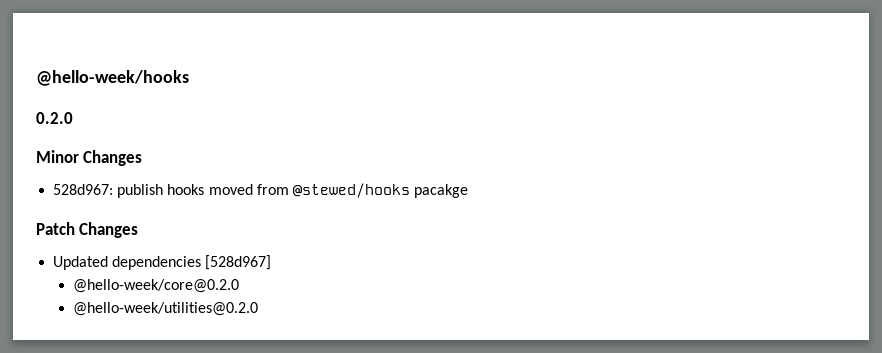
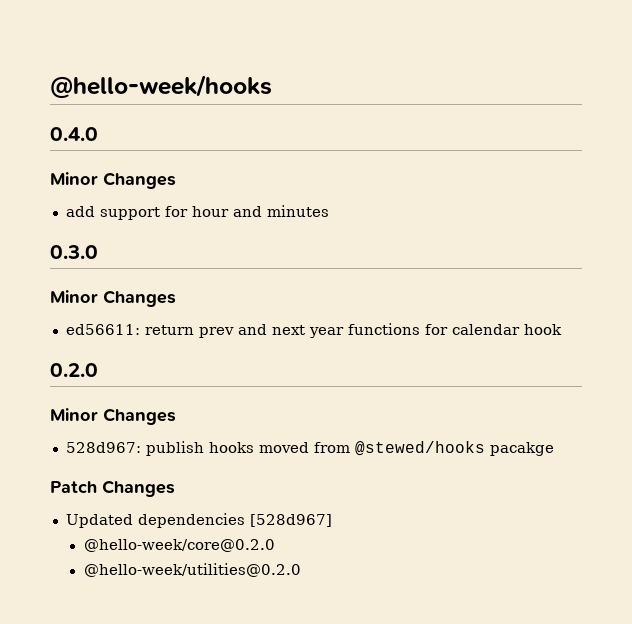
+ 0.4.0
+ Minor Changes
+ add support for hour and minutes
+ 0.3.0
+ Minor Changes
+ ed56611: return prev and next year functions for calendar hook

